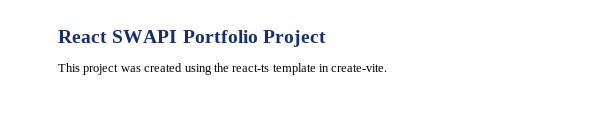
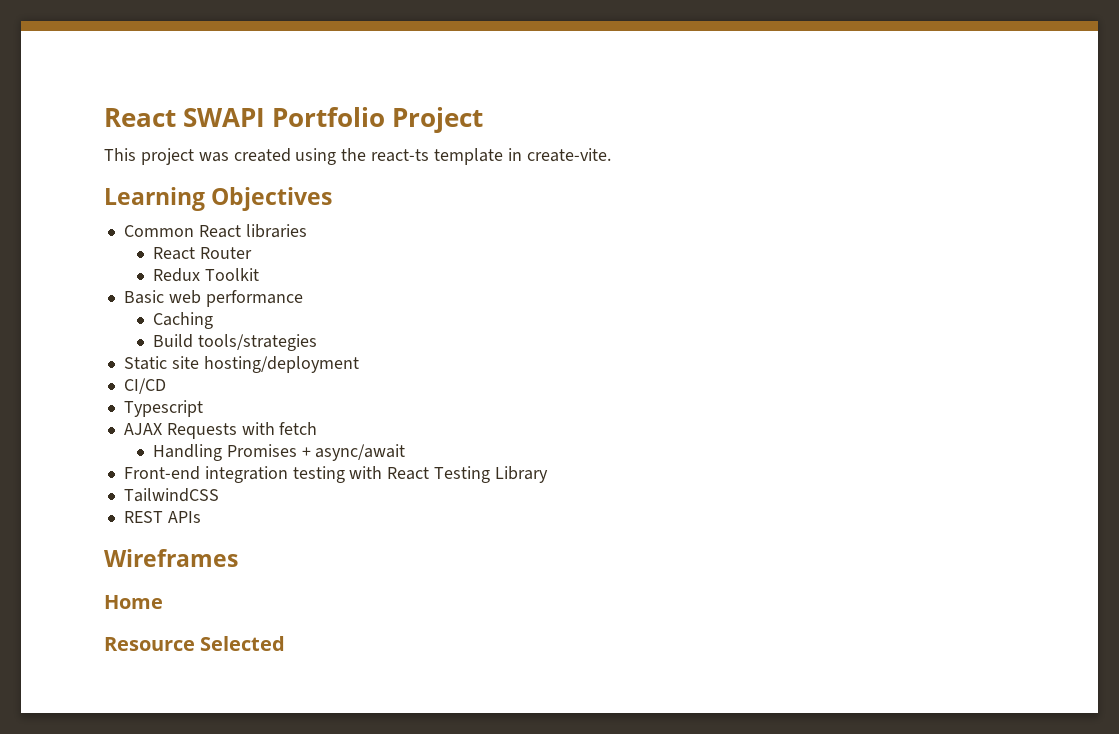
+ Learning Objectives
+ Common React libraries
+ React Router
+ Redux Toolkit
+ Basic web performance
+ Caching
+ Build tools/strategies
+ Static site hosting/deployment
+ CI/CD
+ Typescript
+ AJAX Requests with fetch
+ Handling Promises + async/await
+ Front-end integration testing with React Testing Library
+ TailwindCSS
+ REST APIs
+ Wireframes
+ Home
+ Resource Selected

